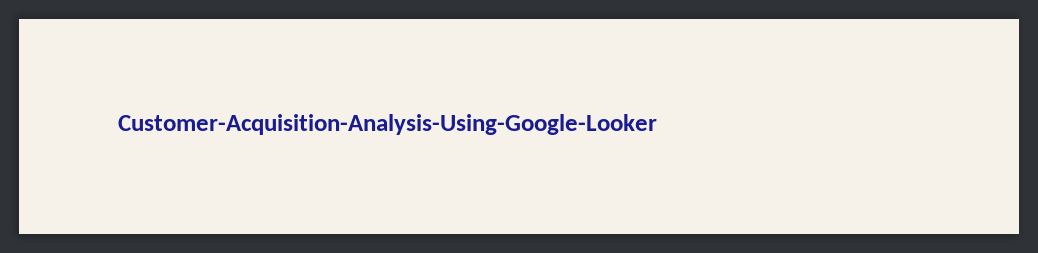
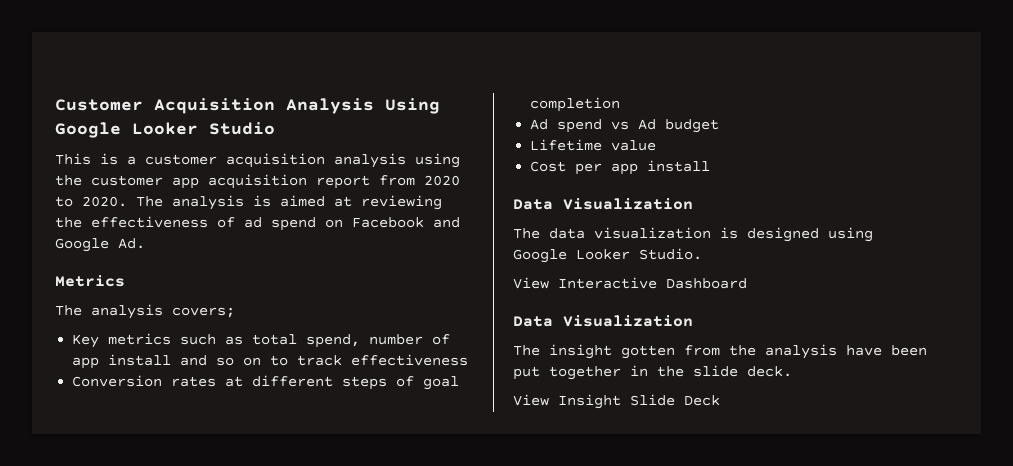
- Customer-Acquisition-Analysis-Using-Google-Looker
+ Customer Acquisition Analysis Using Google Looker Studio
+ This is a customer acquisition analysis using the customer app acquisition report from 2020 to 2020. The analysis is aimed at reviewing the effectiveness of ad spend on Facebook and Google Ad.
+ Metrics
+ The analysis covers;
+ Key metrics such as total spend, number of app install and so on to track effectiveness
+ Conversion rates at different steps of goal completion
+ Ad spend vs Ad budget
+ Lifetime value
+ Cost per app install
+ Data Visualization
+ The data visualization is designed using Google Looker Studio.
+ View Interactive Dashboard
+ Data Visualization
+ The insight gotten from the analysis have been put together in the slide deck.
+ View Insight Slide Deck

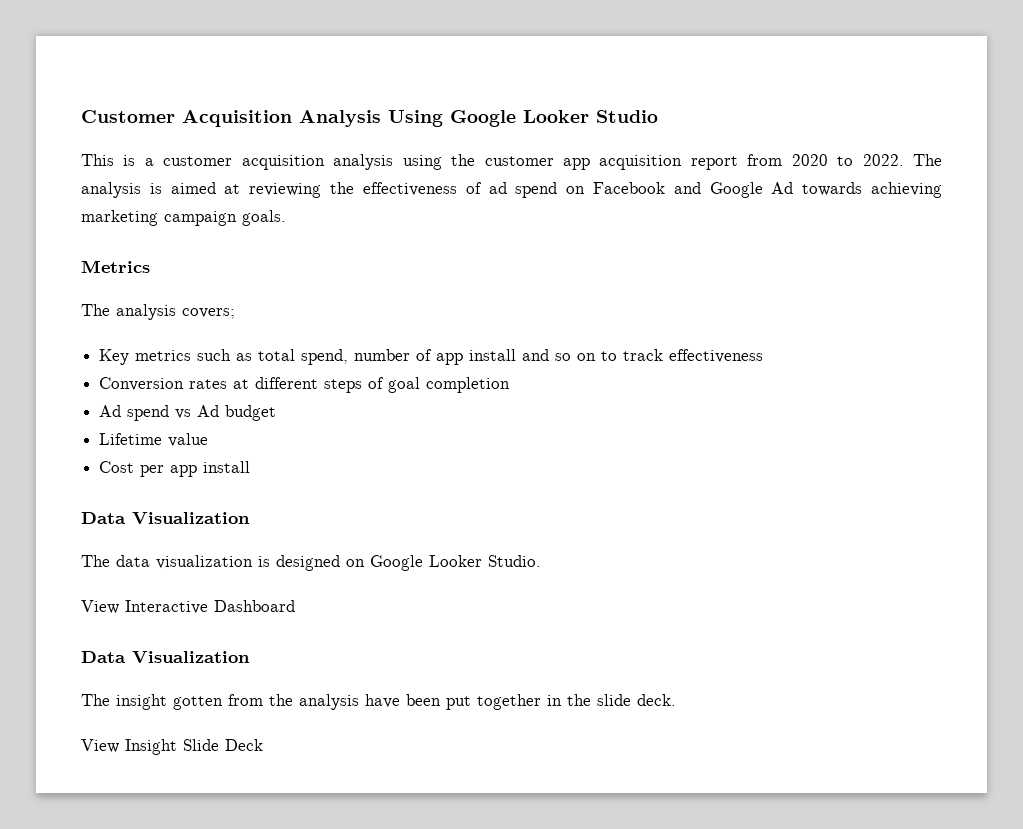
- This is a customer acquisition analysis using the customer app acquisition report from 2020 to 2020.
+ This is a customer acquisition analysis using the customer app acquisition report from 2020 to 2022.
- The analysis is aimed at reviewing the effectiveness of ad spend on Facebook and Google Ad.
+ The analysis is aimed at reviewing the effectiveness of ad spend on Facebook and Google Ad towards achieving marketing campaign goals.
- The data visualization is designed using Google Looker Studio.
+ The data visualization is designed on Google Looker Studio.

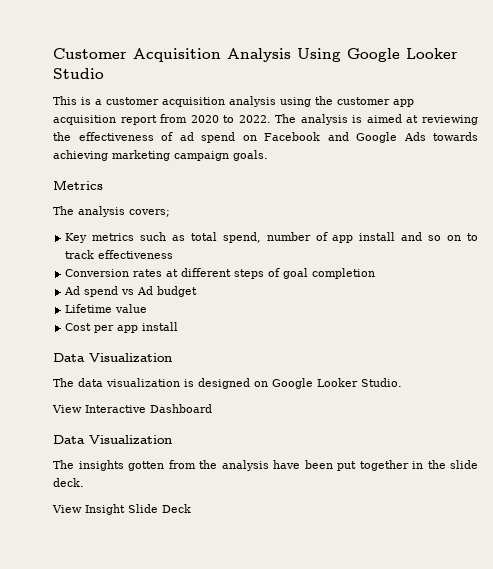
- The analysis is aimed at reviewing the effectiveness of ad spend on Facebook and Google Ad towards achieving marketing campaign goals.
+ The analysis is aimed at reviewing the effectiveness of ad spend on Facebook and Google Ads towards achieving marketing campaign goals.
- The insight gotten from the analysis have been put together in the slide deck.
+ The insights gotten from the analysis have been put together in the slide deck.

